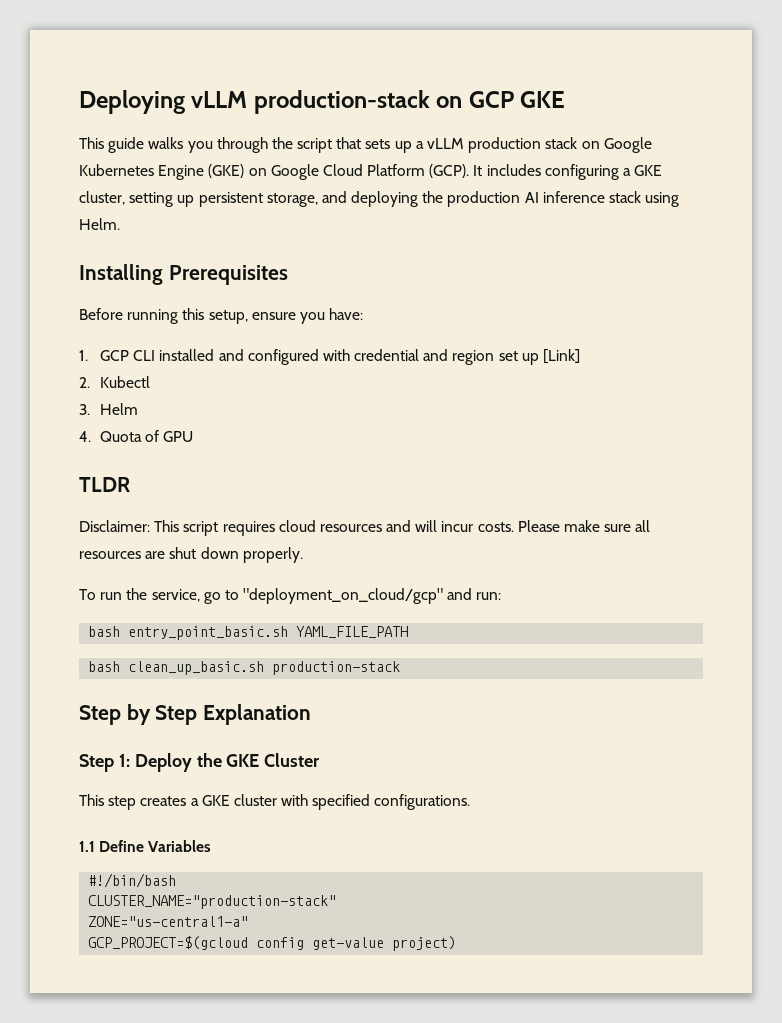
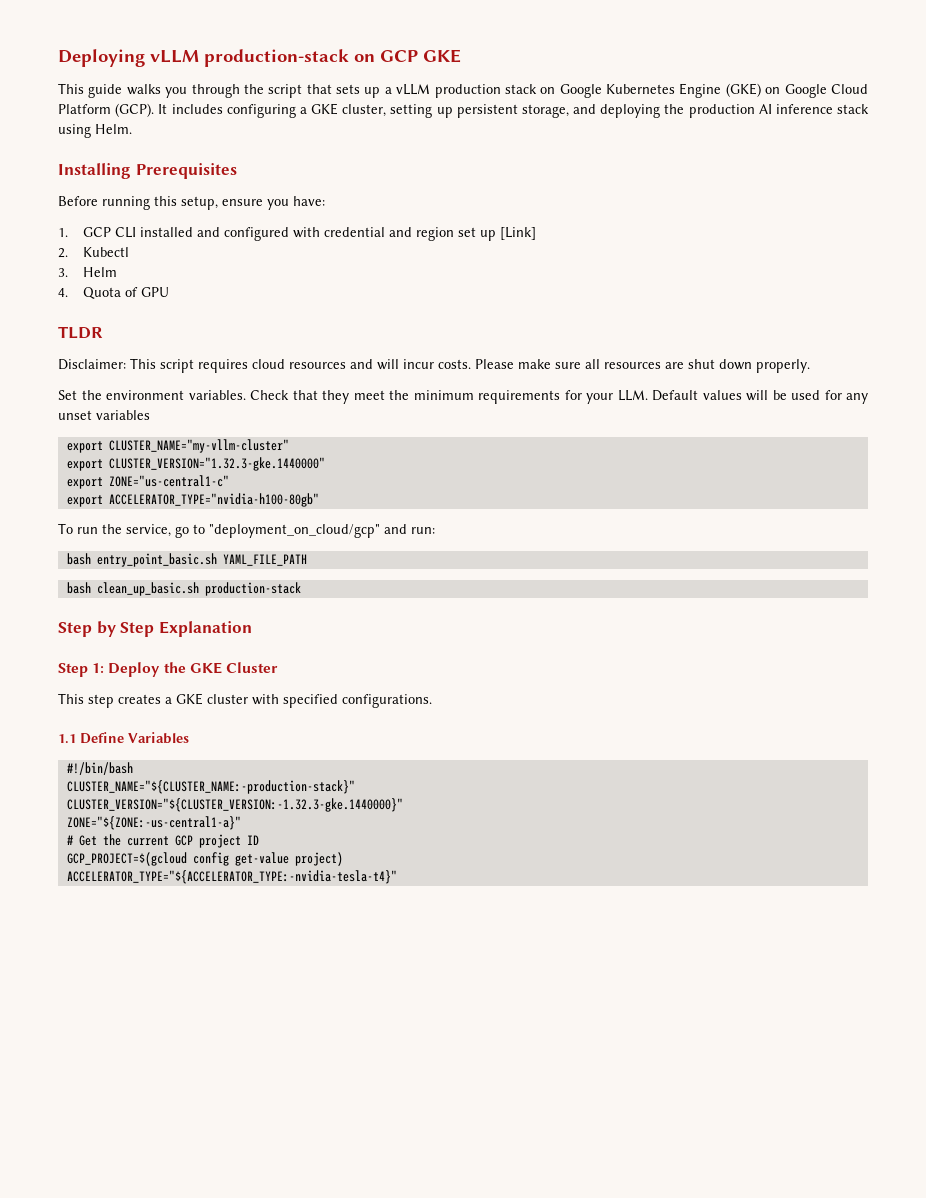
+ Set the environment variables. Check that they meet the minimum requirements for your LLM. Default values will be used for any unset variables
+ export CLUSTER_NAME="my-vllm-cluster"
+ export CLUSTER_VERSION="1.32.3-gke.1440000"
+ export ZONE="us-central1-c"
+ export ACCELERATOR_TYPE="nvidia-h100-80gb"
- CLUSTER_NAME="production-stack"
- ZONE="us-central1-a"
+ CLUSTER_NAME="${CLUSTER_NAME:-production-stack}"
+ CLUSTER_VERSION="${CLUSTER_VERSION:-1.32.3-gke.1440000}"
+ ZONE="${ZONE:-us-central1-a}"
+ # Get the current GCP project ID
+ ACCELERATOR_TYPE="${ACCELERATOR_TYPE:-nvidia-tesla-t4}"

